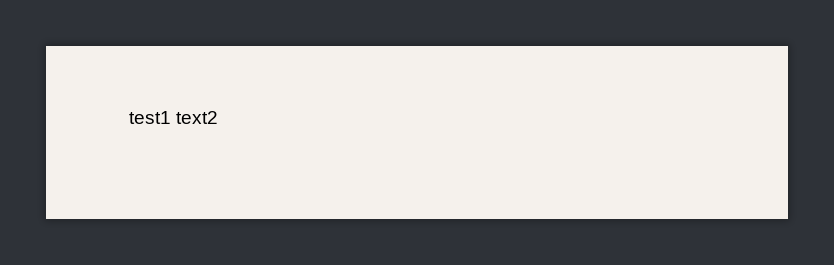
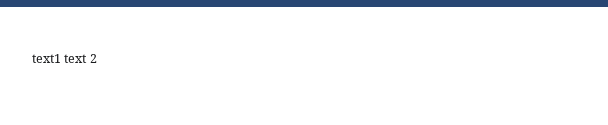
- test1 text2
+ text1 text 2

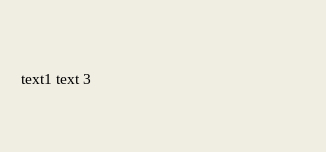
- text1 text 2
+ text1 text 3

